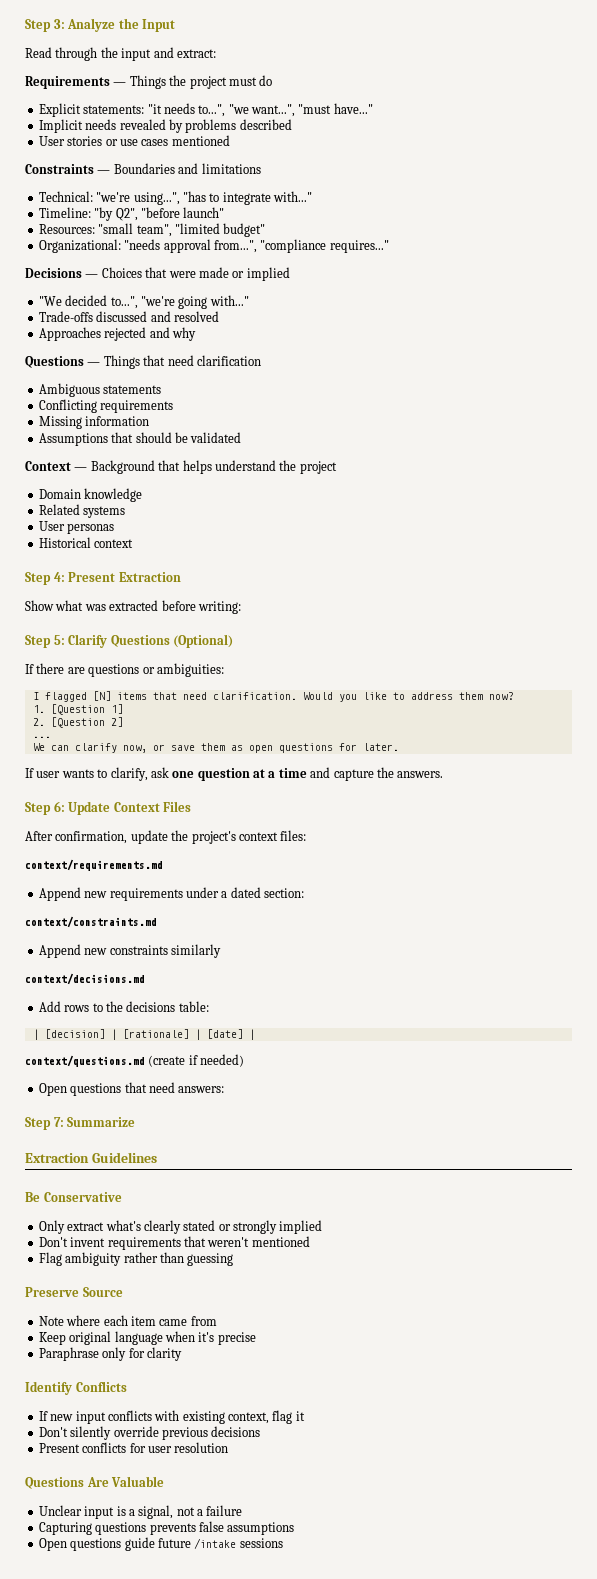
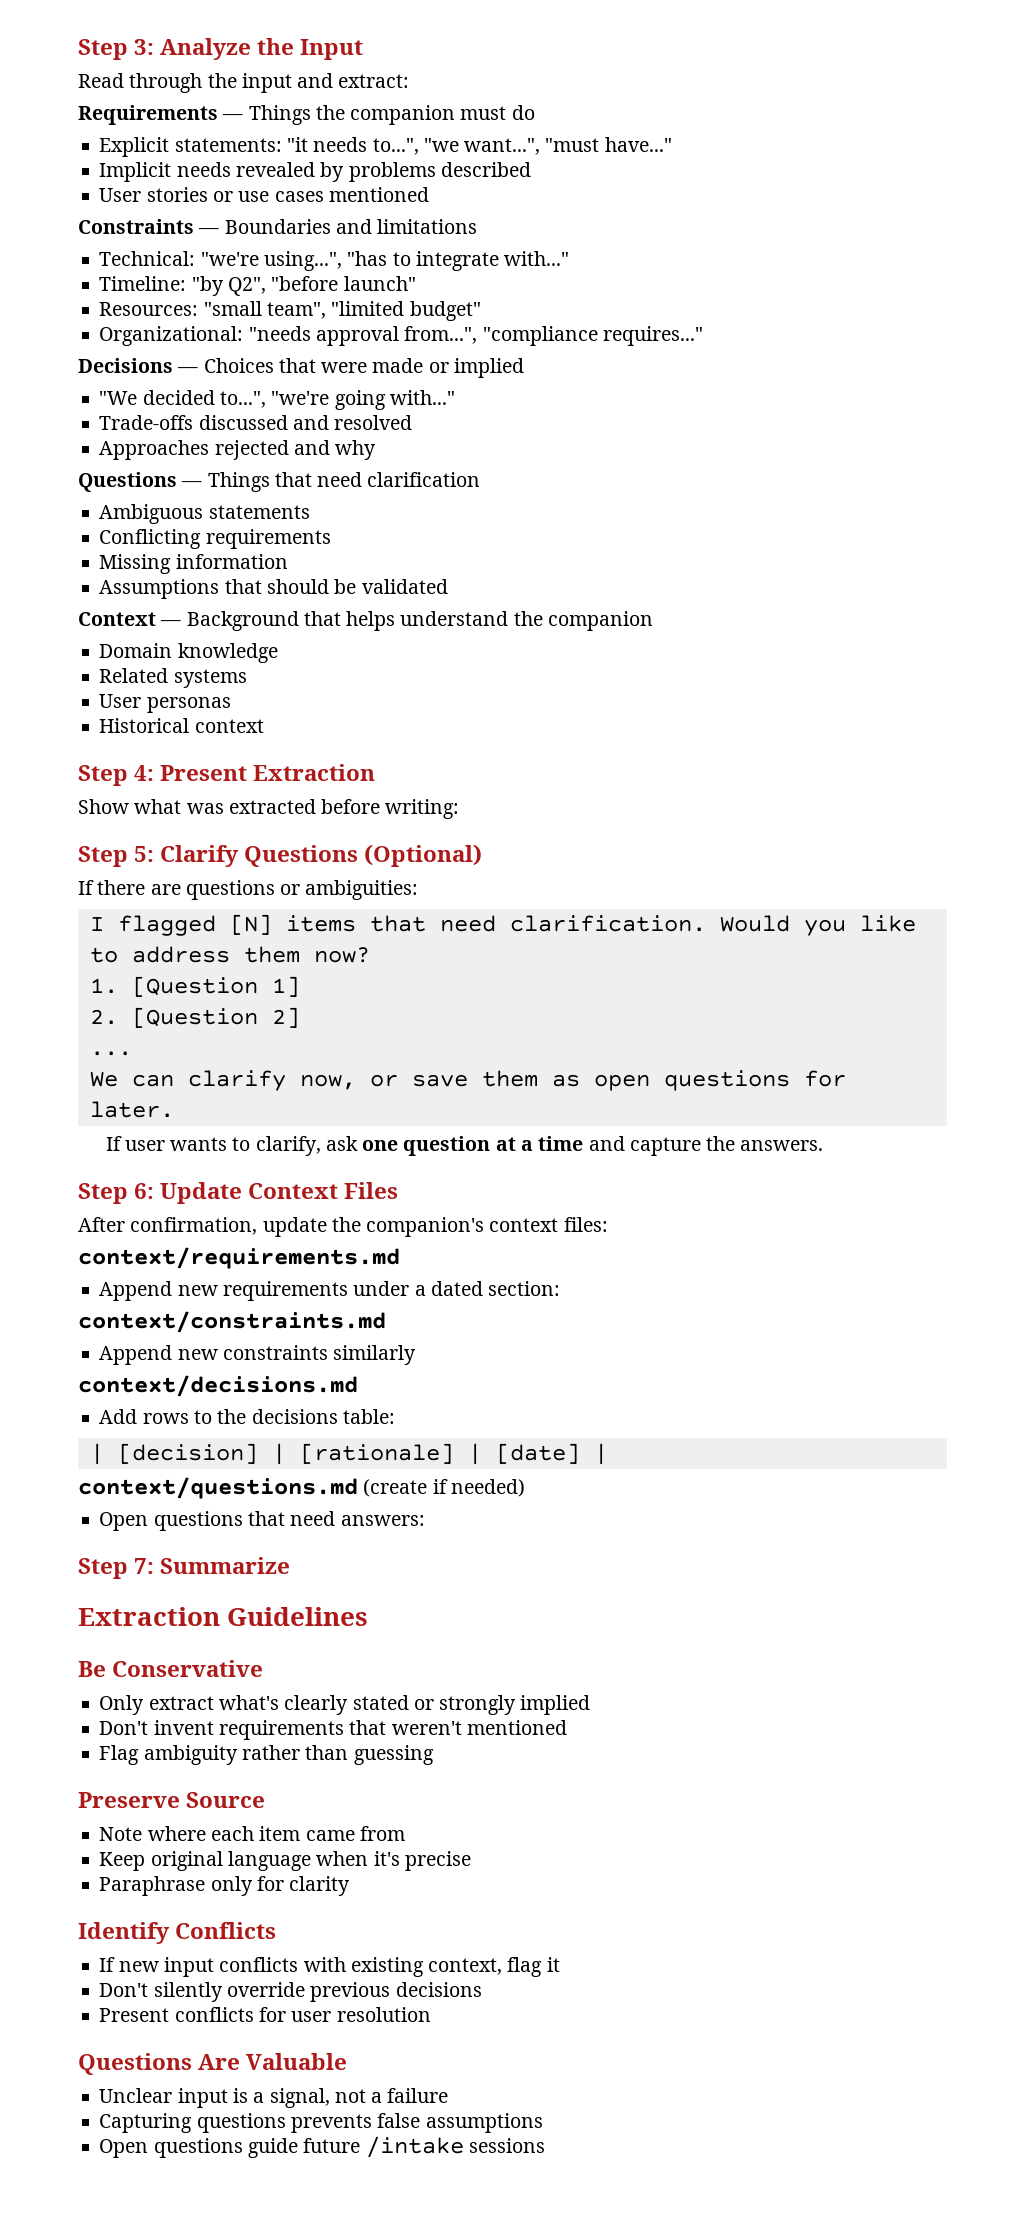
- Requirements — Things the project must do
+ Requirements — Things the companion must do
- Context — Background that helps understand the project
+ Context — Background that helps understand the companion
- After confirmation, update the project's context files:
+ After confirmation, update the companion's context files:

